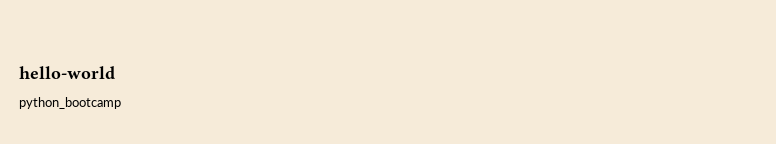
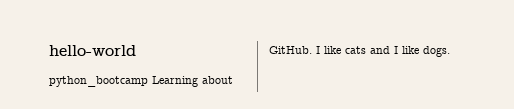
- python_bootcamp
+ python_bootcamp Learning about GitHub. I like cats and I like dogs.

